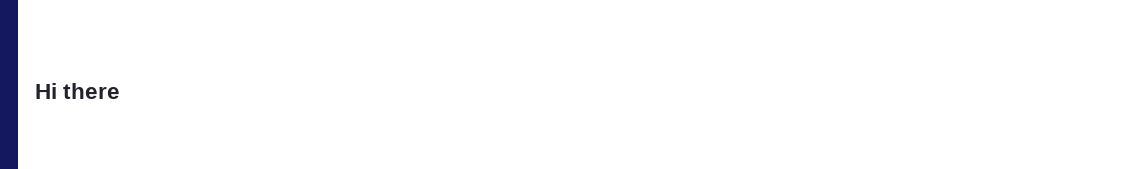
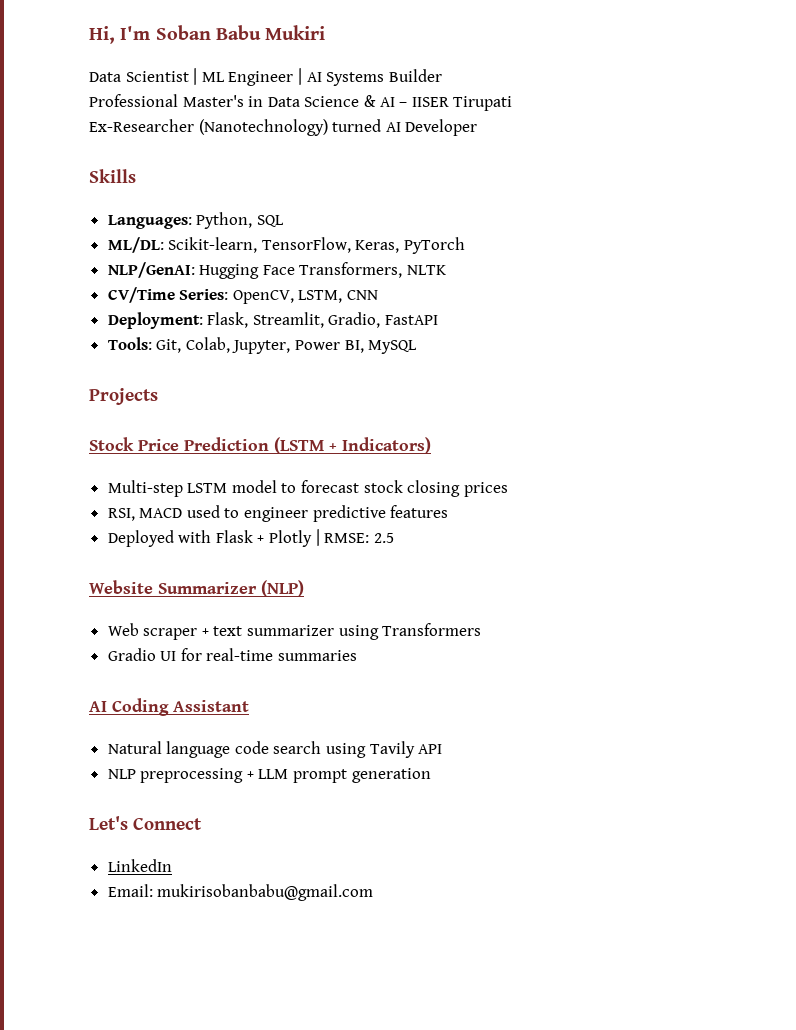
- Hi there
+ Hi, I'm Soban Babu Mukiri
+ Data Scientist | ML Engineer | AI Systems Builder
+ Professional Master's in Data Science & AI – IISER Tirupati
+ Ex-Researcher (Nanotechnology) turned AI Developer
+ Skills
+ Languages: Python, SQL
+ ML/DL: Scikit-learn, TensorFlow, Keras, PyTorch
+ NLP/GenAI: Hugging Face Transformers, NLTK
+ CV/Time Series: OpenCV, LSTM, CNN
+ Deployment: Flask, Streamlit, Gradio, FastAPI
+ Tools: Git, Colab, Jupyter, Power BI, MySQL
+ Projects
+ Stock Price Prediction (LSTM + Indicators)
+ Multi-step LSTM model to forecast stock closing prices
+ RSI, MACD used to engineer predictive features
+ Deployed with Flask + Plotly | RMSE: 2.5
+ Website Summarizer (NLP)
+ Web scraper + text summarizer using Transformers
+ Gradio UI for real-time summaries
+ AI Coding Assistant
+ Natural language code search using Tavily API
+ NLP preprocessing + LLM prompt generation
+ Let's Connect
+ LinkedIn
+ Email: mukirisobanbabu@gmail.com

